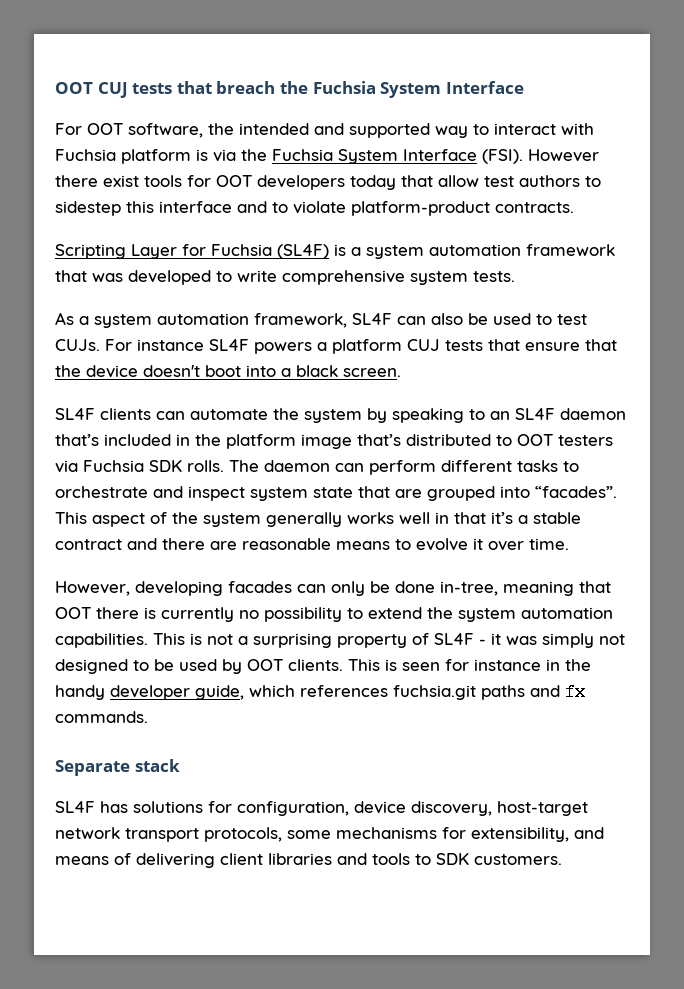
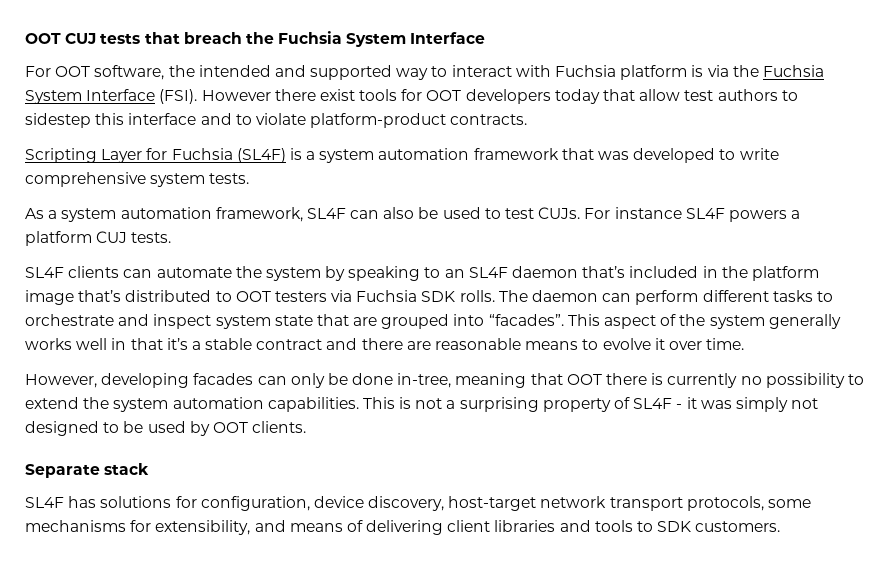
- For instance SL4F powers a platform CUJ tests that ensure that the device doesn't boot into a black screen.
+ For instance SL4F powers a platform CUJ tests.
- This is seen for instance in the handy developer guide, which references fuchsia.git paths and fx commands.

